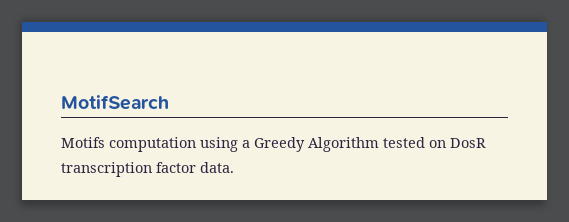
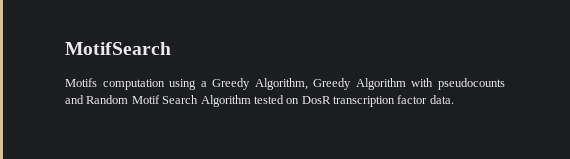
- Motifs computation using a Greedy Algorithm tested on DosR transcription factor data.
+ Motifs computation using a Greedy Algorithm, Greedy Algorithm with pseudocounts and Random Motif Search Algorithm tested on DosR transcription factor data.

